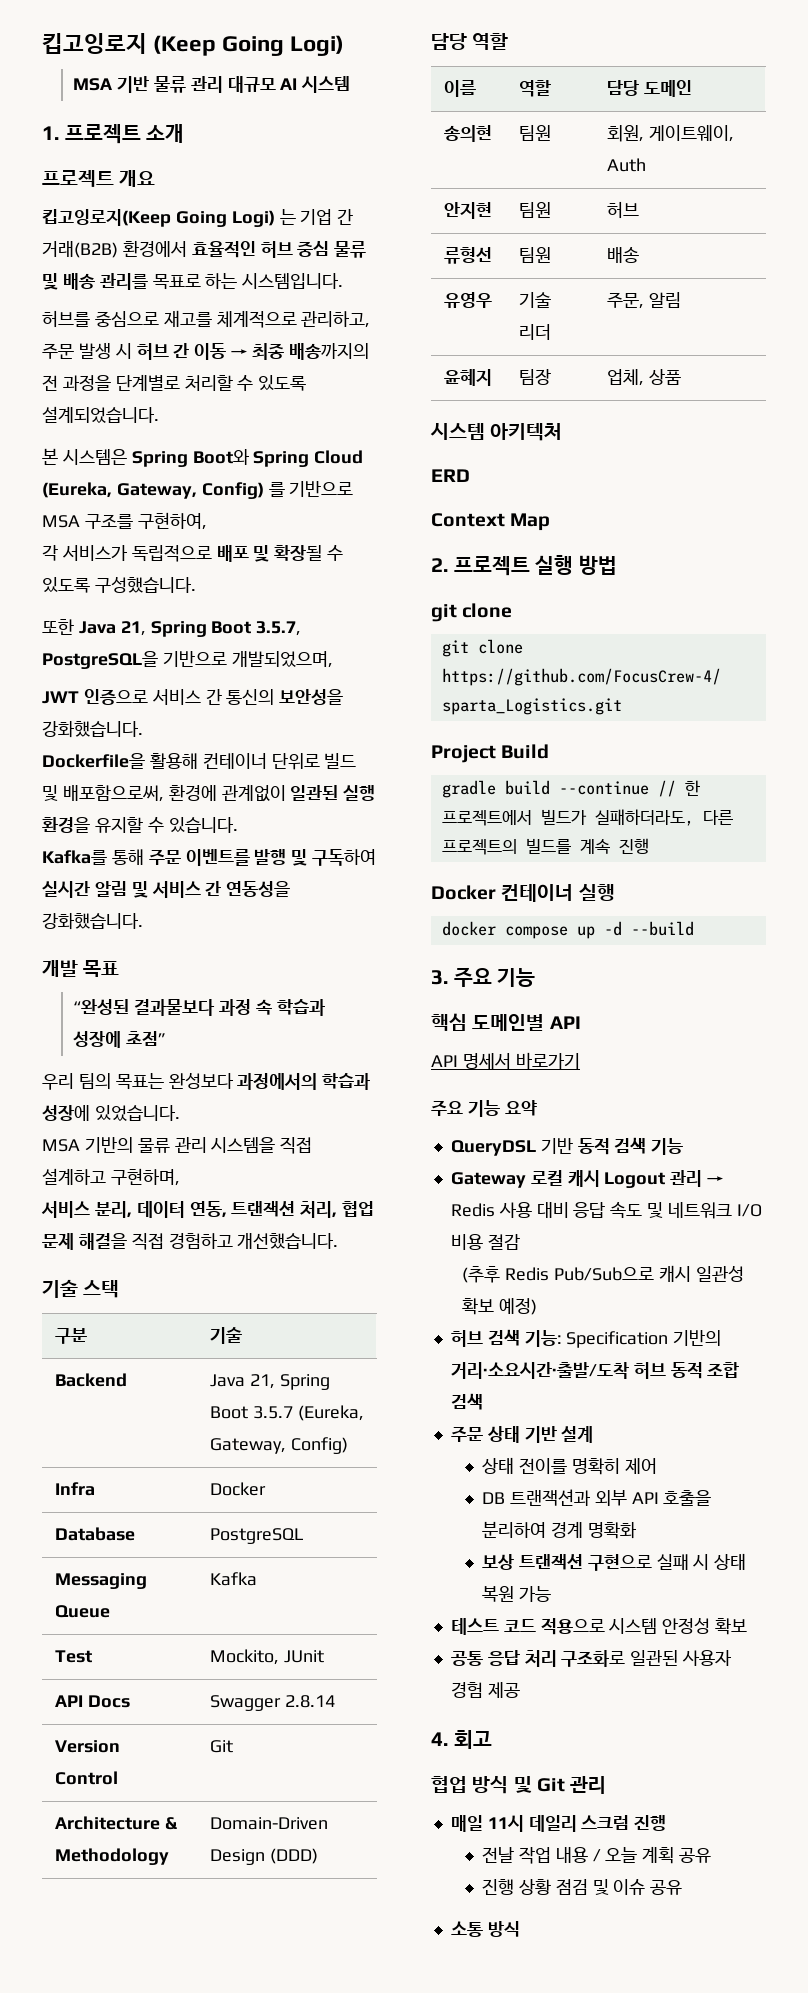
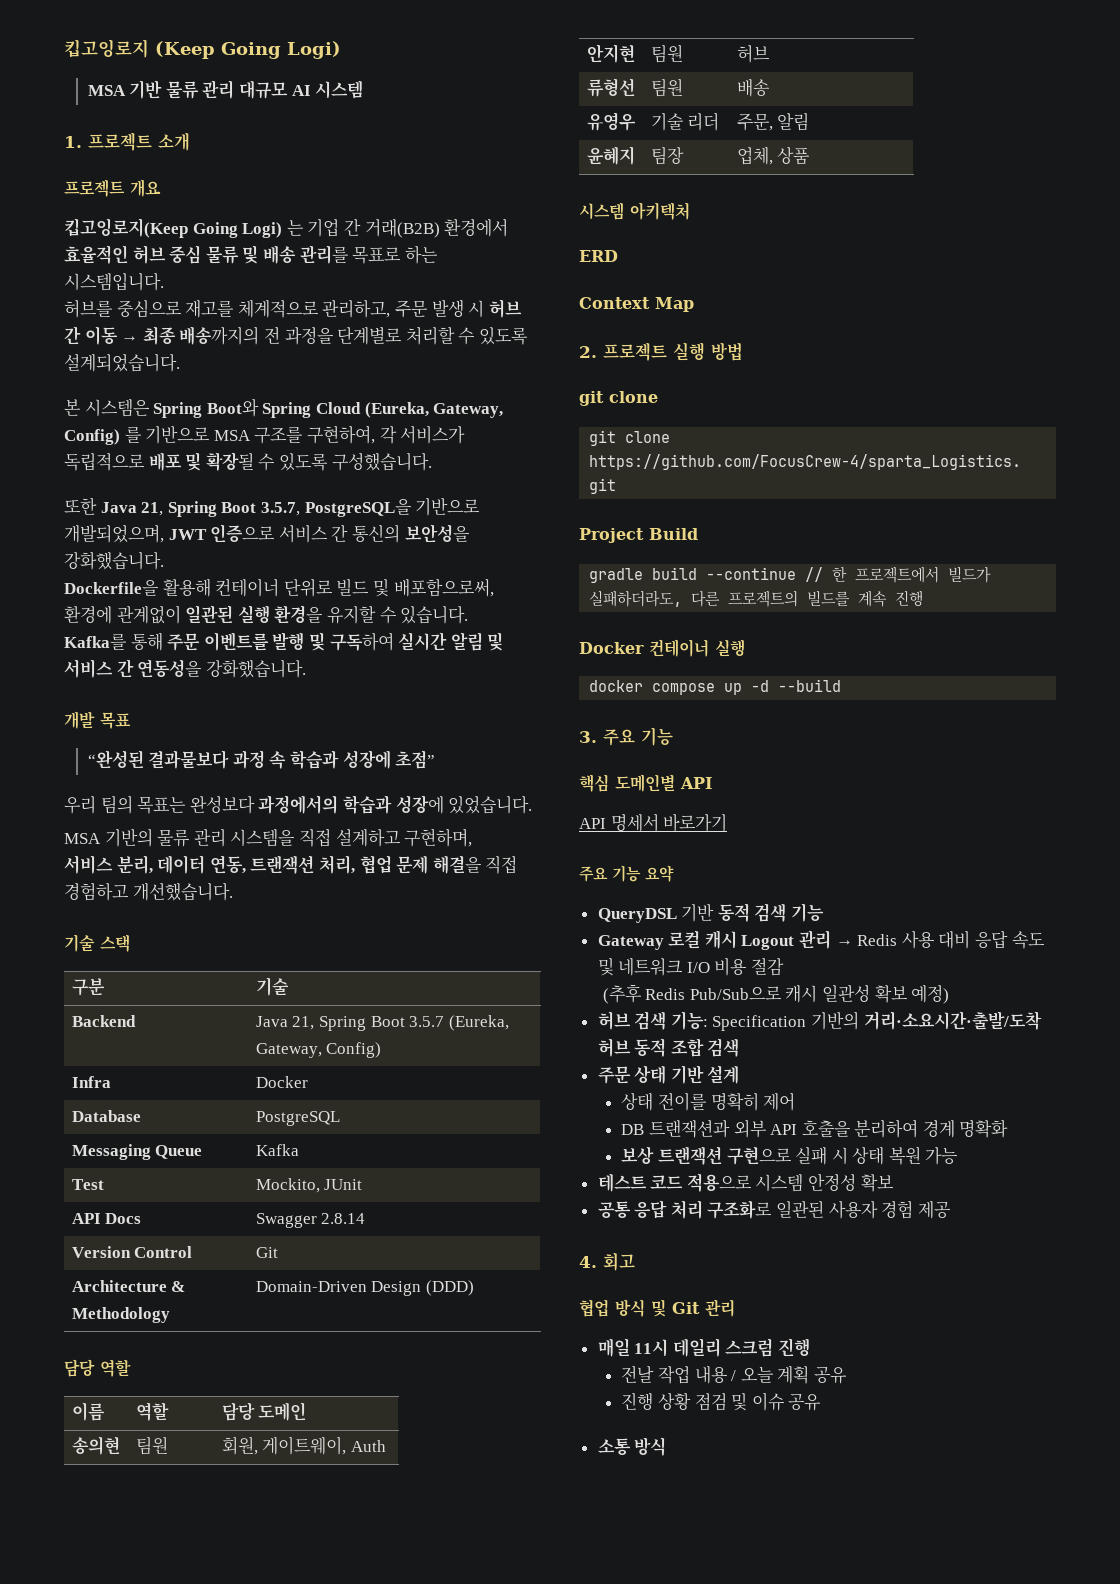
- 본 시스템은 Spring Boot와 Spring Cloud (Eureka, Gateway, Config) 를 기반으로 MSA 구조를 구현하여,
- 각 서비스가 독립적으로 배포 및 확장될 수 있도록 구성했습니다.
+ 본 시스템은 Spring Boot와 Spring Cloud (Eureka, Gateway, Config) 를 기반으로 MSA 구조를 구현하여, 각 서비스가 독립적으로 배포 및 확장될 수 있도록 구성했습니다.
- 또한 Java 21, Spring Boot 3.5.7, PostgreSQL을 기반으로 개발되었으며,
- JWT 인증으로 서비스 간 통신의 보안성을 강화했습니다.
+ 또한 Java 21, Spring Boot 3.5.7, PostgreSQL을 기반으로 개발되었으며, JWT 인증으로 서비스 간 통신의 보안성을 강화했습니다.

